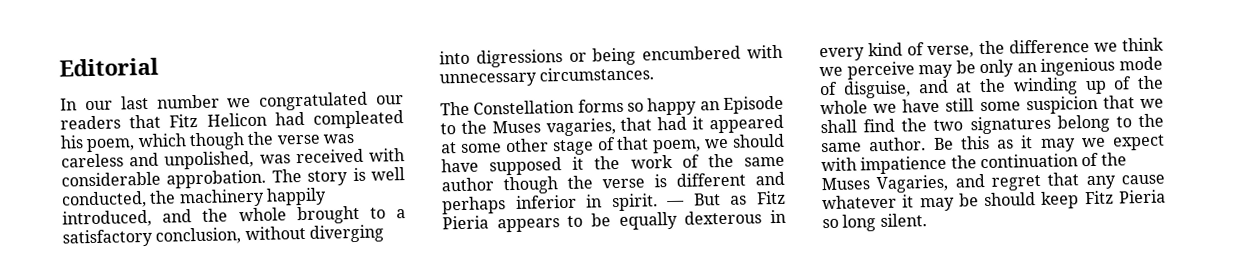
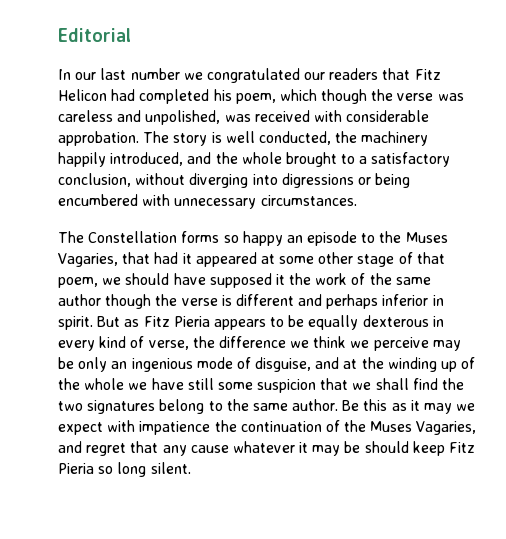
- In our last number we congratulated our readers that Fitz Helicon had compleated his poem, which though the verse was careless and unpolished, was received with considerable approbation.
+ In our last number we congratulated our readers that Fitz Helicon had completed his poem, which though the verse was careless and unpolished, was received with considerable approbation.
- The Constellation forms so happy an Episode to the Muses vagaries, that had it appeared at some other stage of that poem, we should have supposed it the work of the same author though the verse is different and perhaps inferior in spirit.
+ The Constellation forms so happy an episode to the Muses Vagaries, that had it appeared at some other stage of that poem, we should have supposed it the work of the same author though the verse is different and perhaps inferior in spirit.
- — But as Fitz Pieria appears to be equally dexterous in every kind of verse, the difference we think we perceive may be only an ingenious mode of disguise, and at the winding up of the whole we have still some suspicion that we shall find the two signatures belong to the same author.
+ But as Fitz Pieria appears to be equally dexterous in every kind of verse, the difference we think we perceive may be only an ingenious mode of disguise, and at the winding up of the whole we have still some suspicion that we shall find the two signatures belong to the same author.

